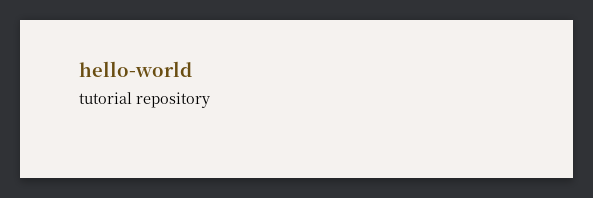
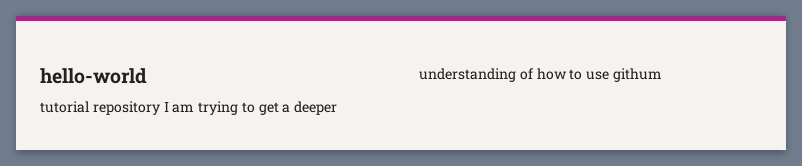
- tutorial repository
+ tutorial repository I am trying to get a deeper understanding of how to use githum

